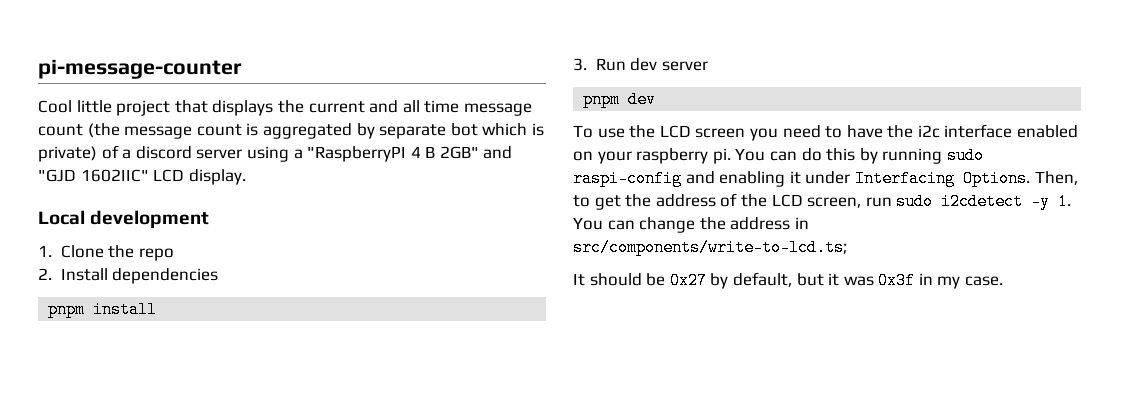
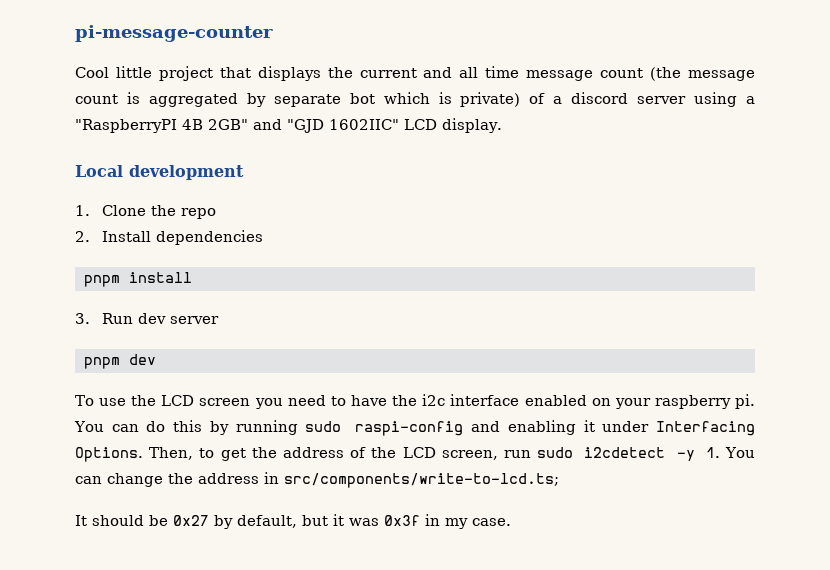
- Cool little project that displays the current and all time message count (the message count is aggregated by separate bot which is private) of a discord server using a "RaspberryPI 4 B 2GB" and "GJD 1602IIC" LCD display.
+ Cool little project that displays the current and all time message count (the message count is aggregated by separate bot which is private) of a discord server using a "RaspberryPI 4B 2GB" and "GJD 1602IIC" LCD display.

